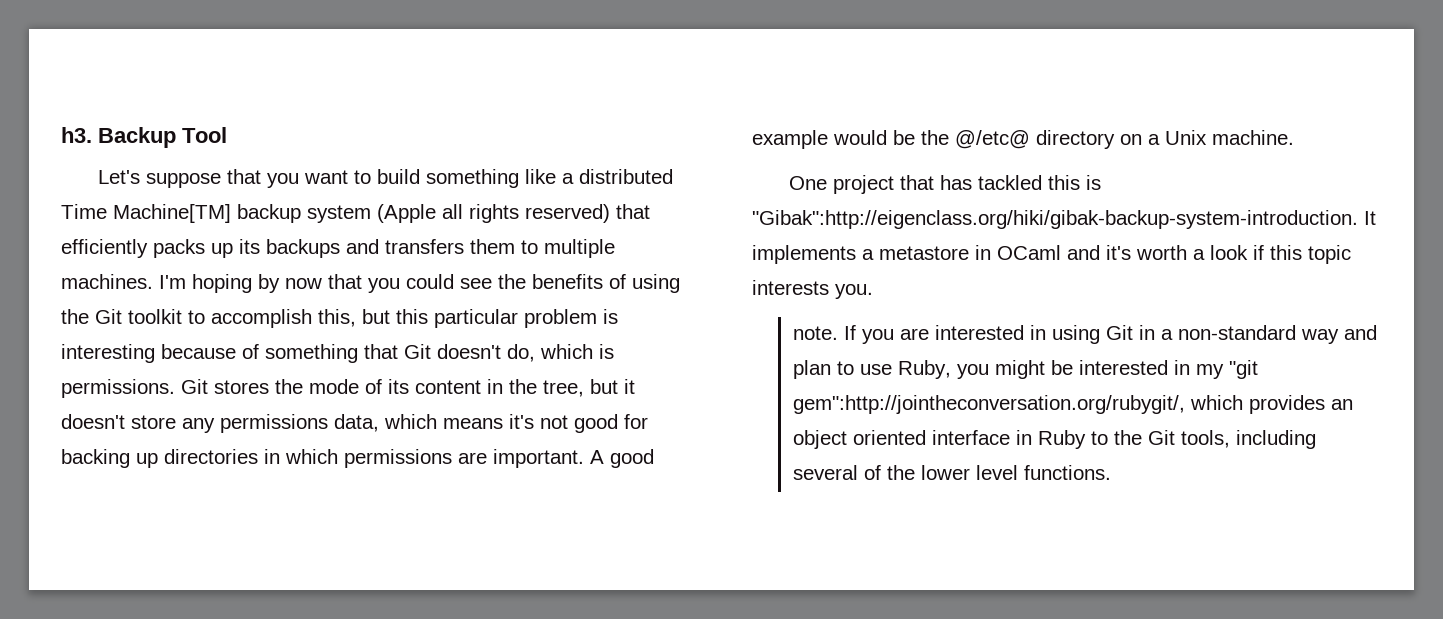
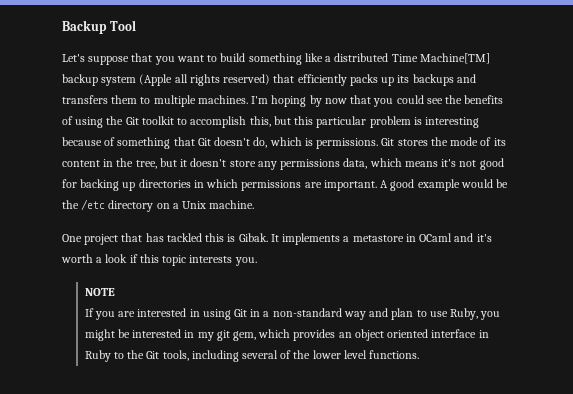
- h3.
- A good example would be the @/etc@ directory on a Unix machine.
+ A good example would be the /etc directory on a Unix machine.
- One project that has tackled this is "Gibak":http://eigenclass.org/hiki/gibak-backup-system-introduction. It implements a metastore in OCaml and it's worth a look if this topic interests you.
+ One project that has tackled this is Gibak. It implements a metastore in OCaml and it's worth a look if this topic interests you.
- note. If you are interested in using Git in a non-standard way and plan to use Ruby, you might be interested in my "git gem":http://jointheconversation.org/rubygit/, which provides an object oriented interface in Ruby to the Git tools, including several of the lower level functions.
+ NOTE
+ If you are interested in using Git in a non-standard way and plan to use Ruby, you might be interested in my git gem, which provides an object oriented interface in Ruby to the Git tools, including several of the lower level functions.

